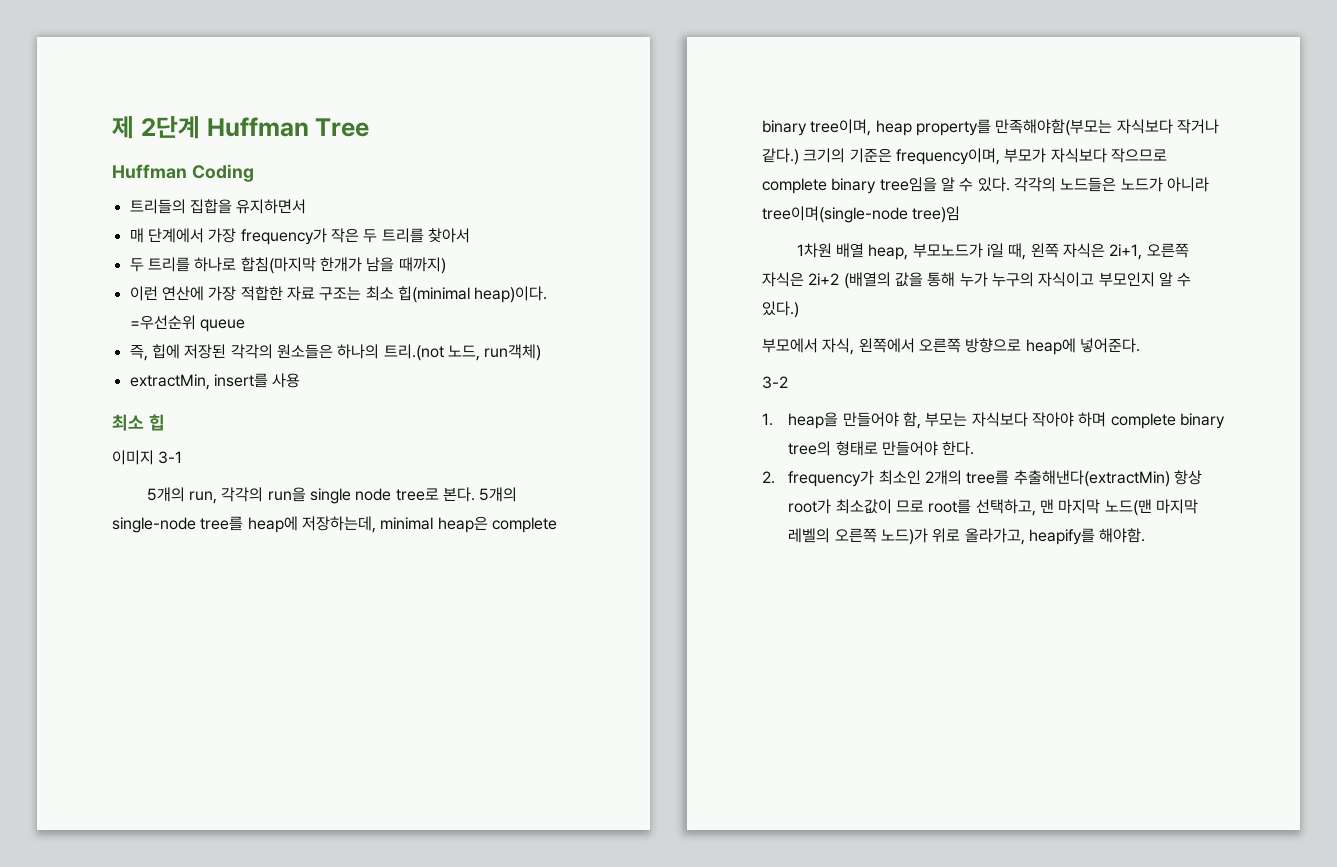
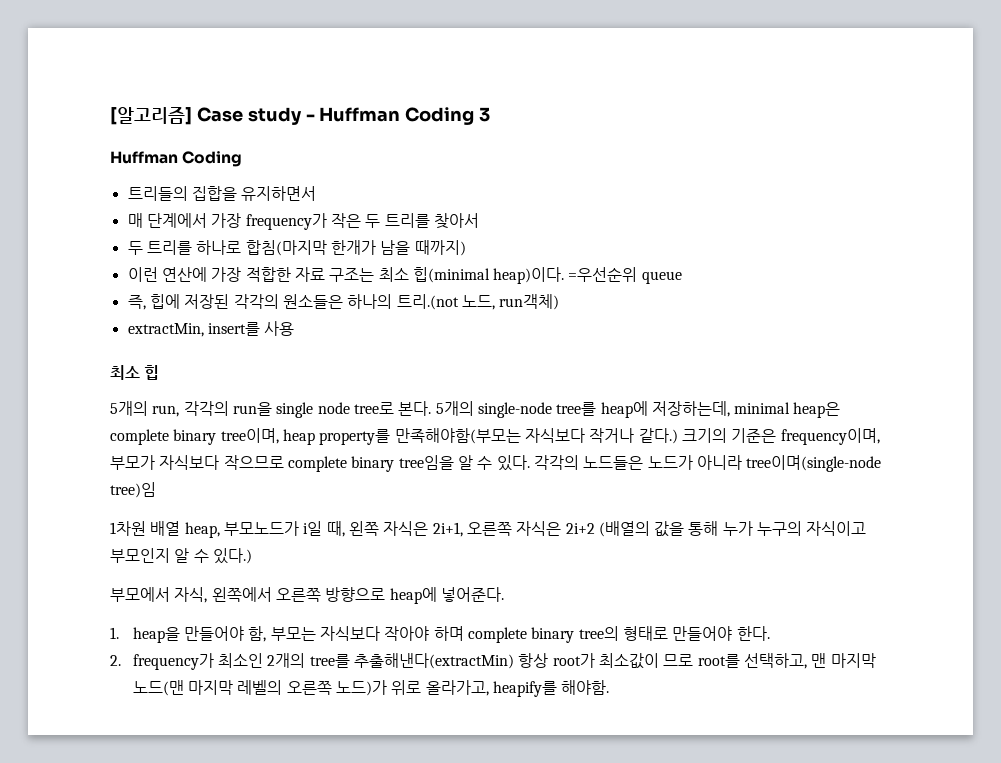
- 제 2단계 Huffman Tree
+ [알고리즘] Case study - Huffman Coding 3
- 이미지 3-1
- 3-2

